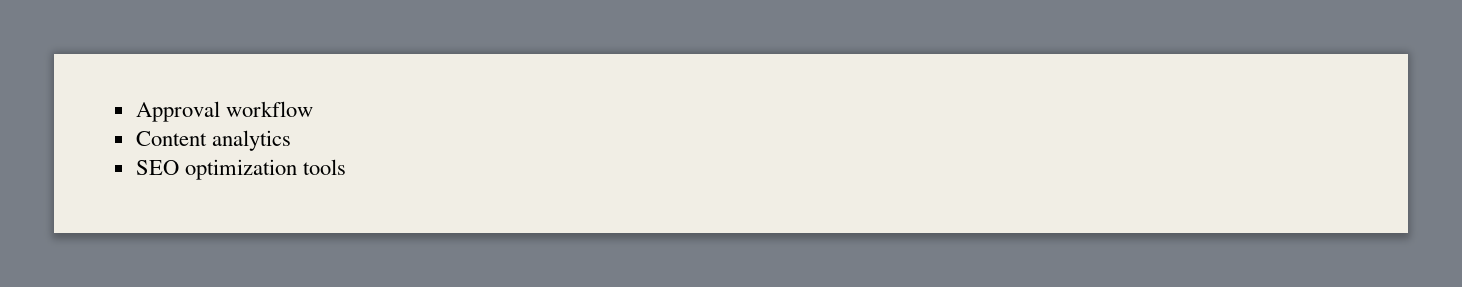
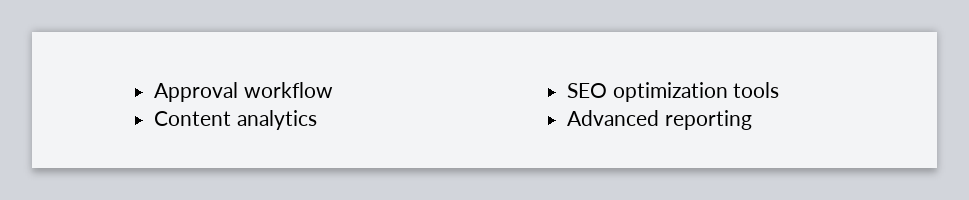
+ Advanced reporting

